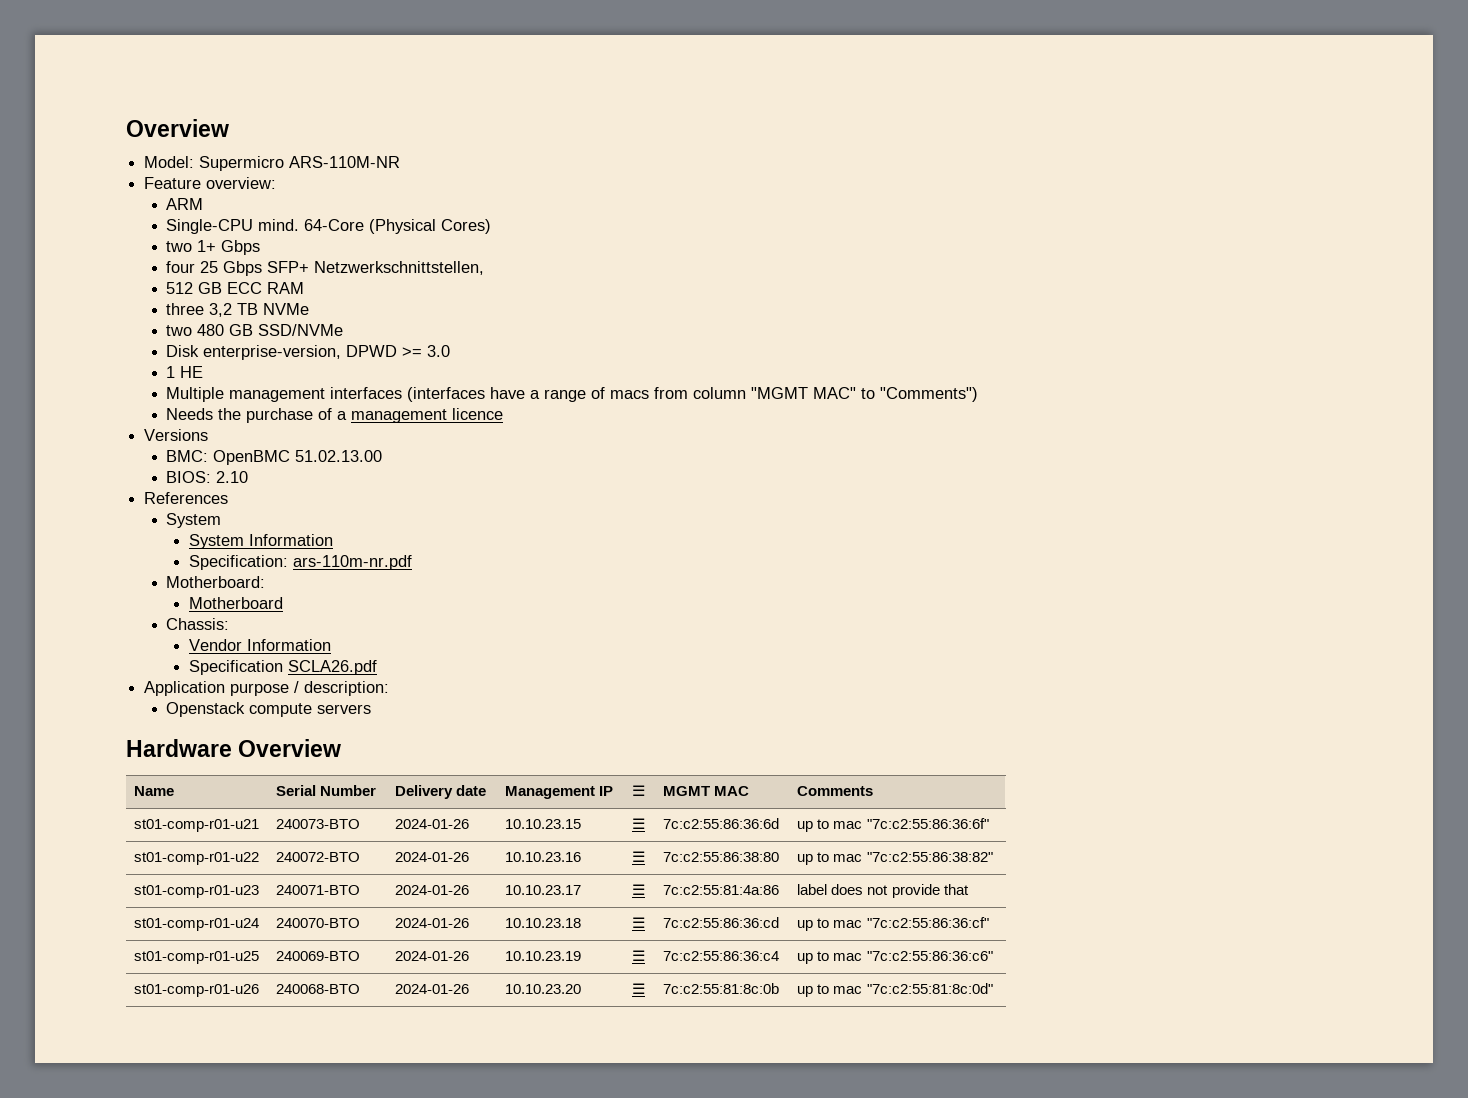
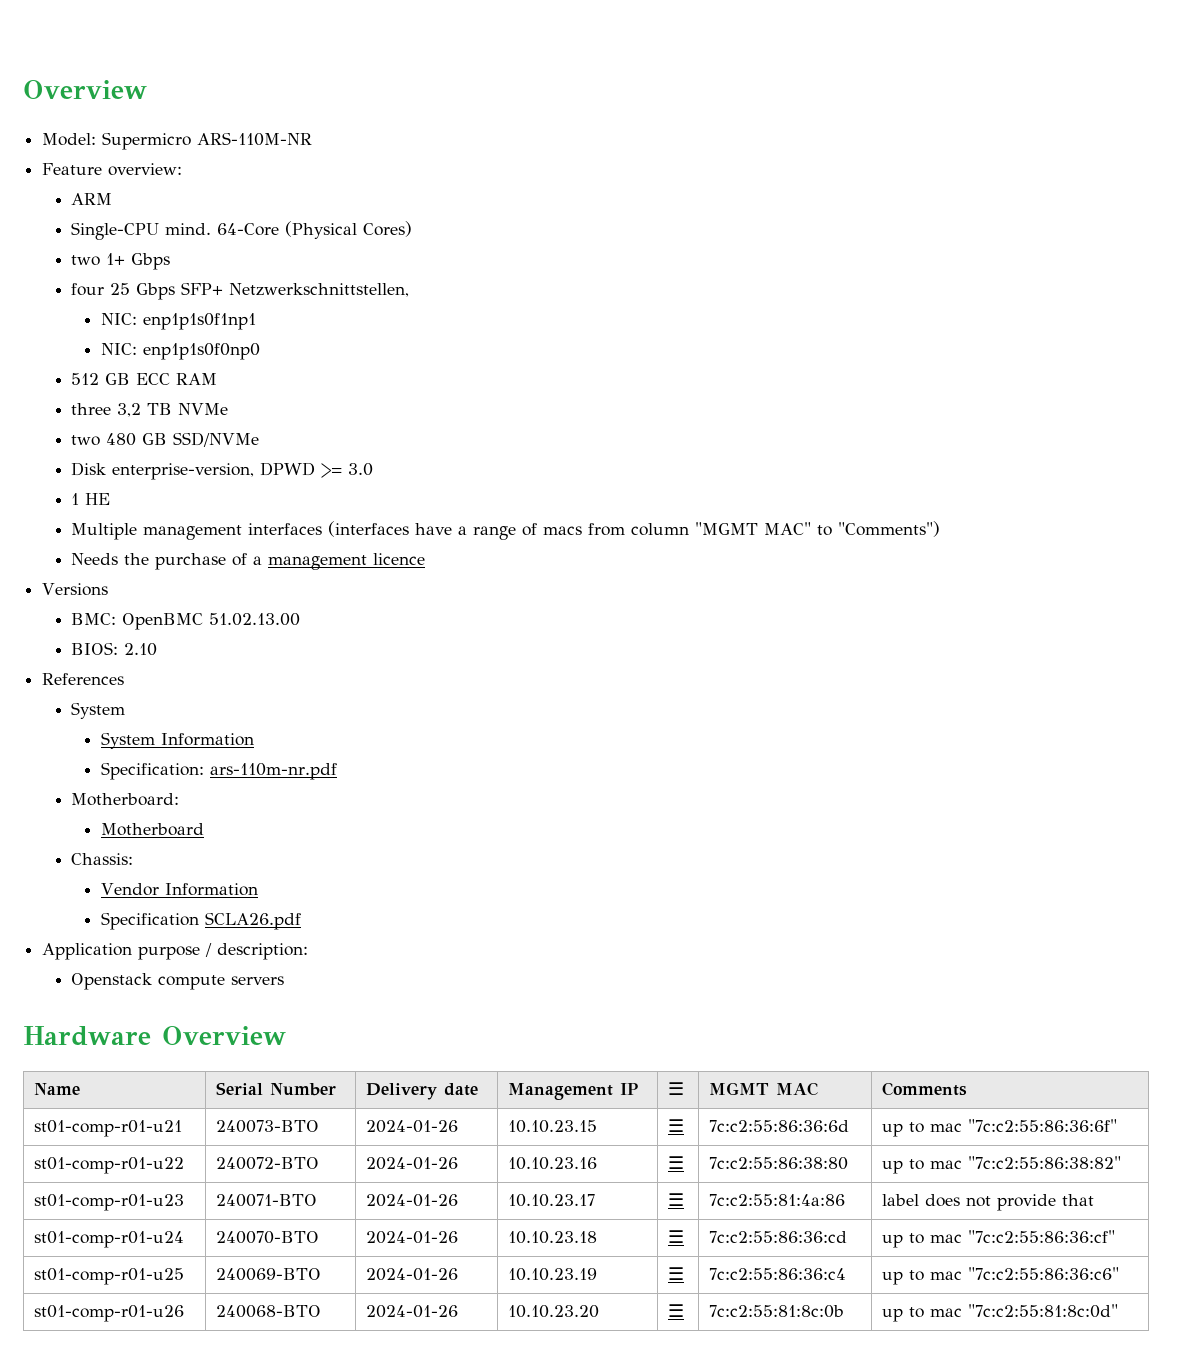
+ NIC: enp1p1s0f1np1
+ NIC: enp1p1s0f0np0

